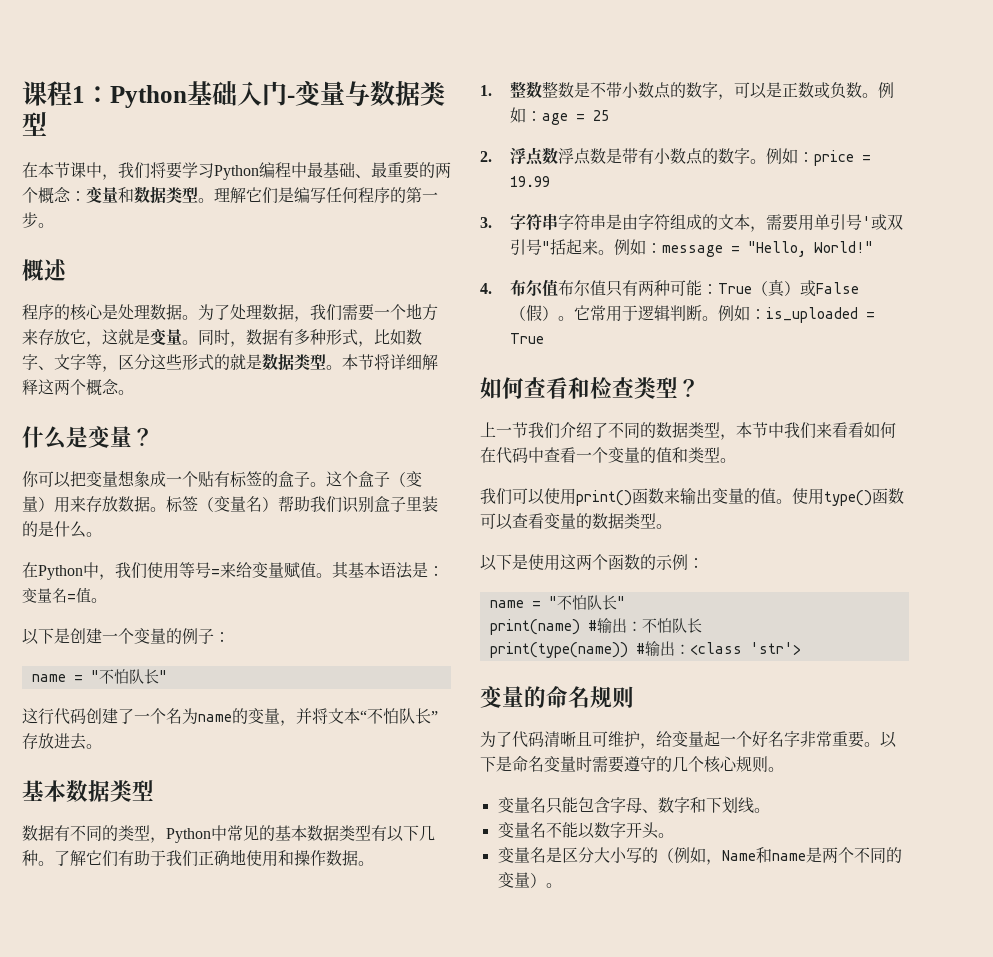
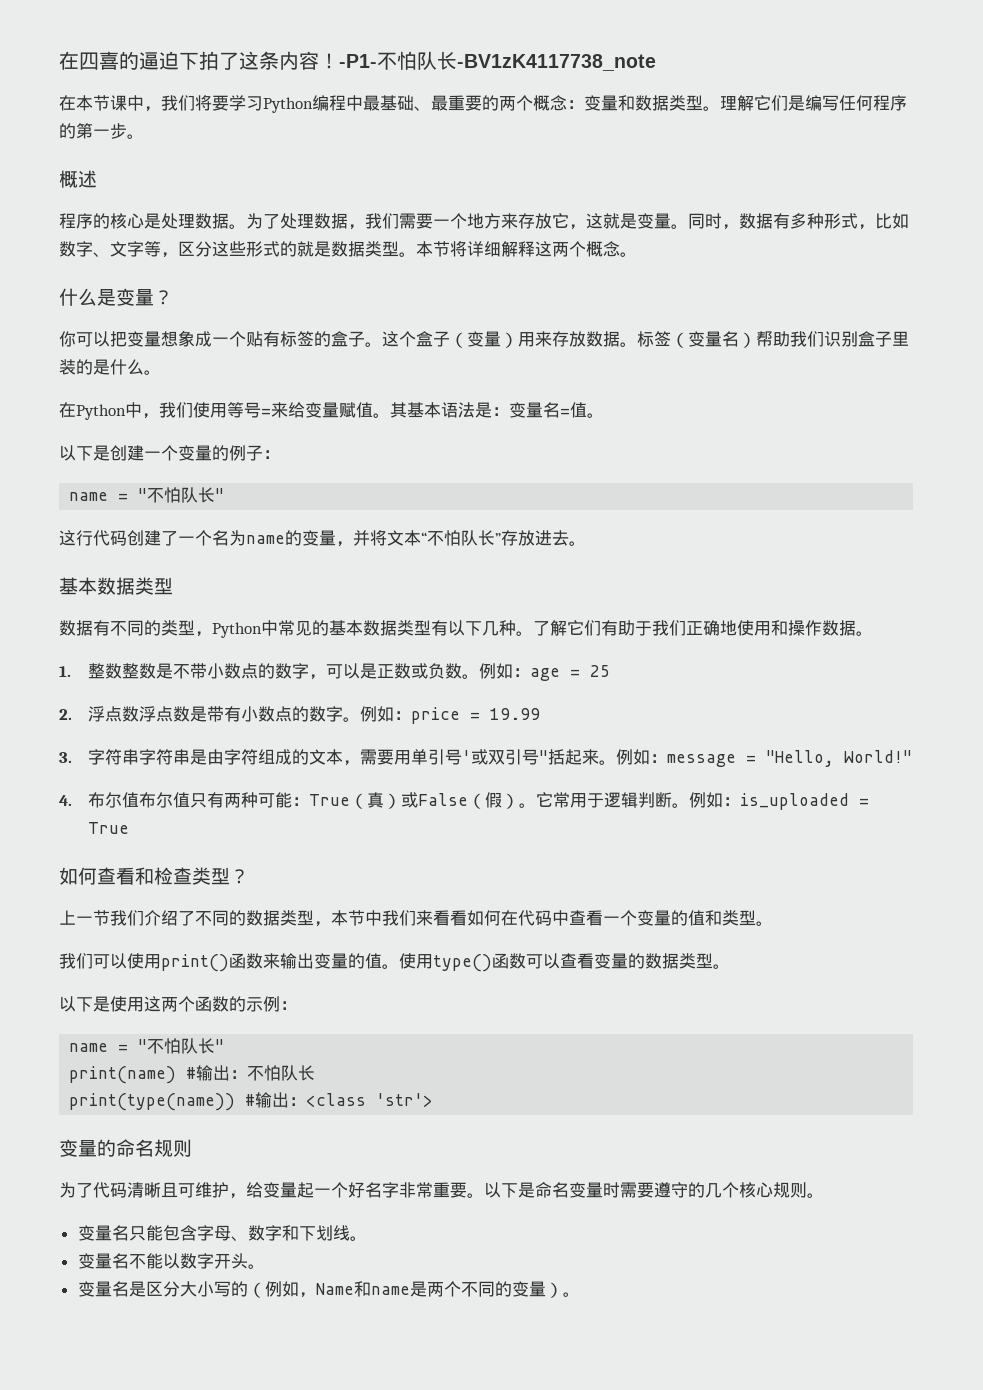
- 课程1：Python基础入门-变量与数据类型
+ 在四喜的逼迫下拍了这条内容！-P1-不怕队长-BV1zK4117738_note

